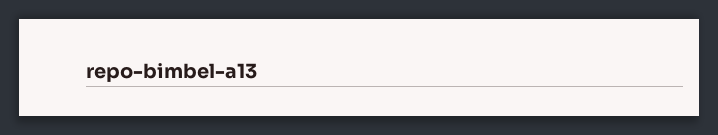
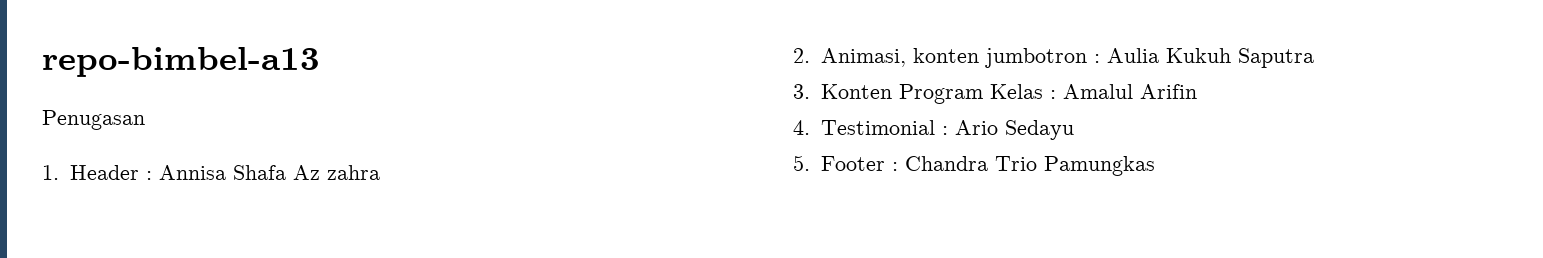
+ Penugasan
+ 1. Header : Annisa Shafa Az zahra
+ 2. Animasi, konten jumbotron : Aulia Kukuh Saputra
+ 3. Konten Program Kelas : Amalul Arifin
+ 4. Testimonial : Ario Sedayu
+ 5. Footer : Chandra Trio Pamungkas

